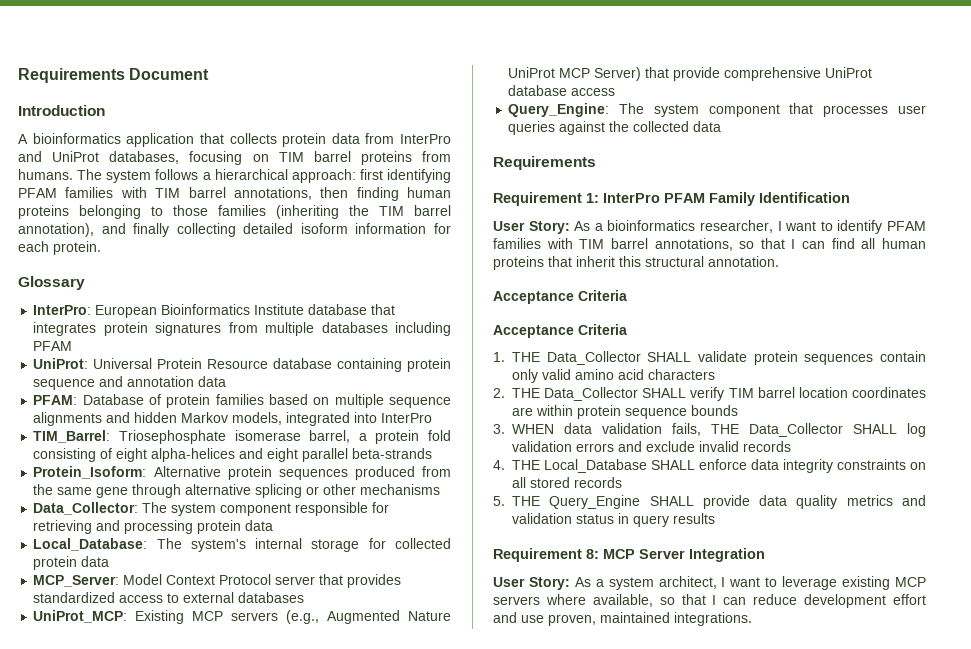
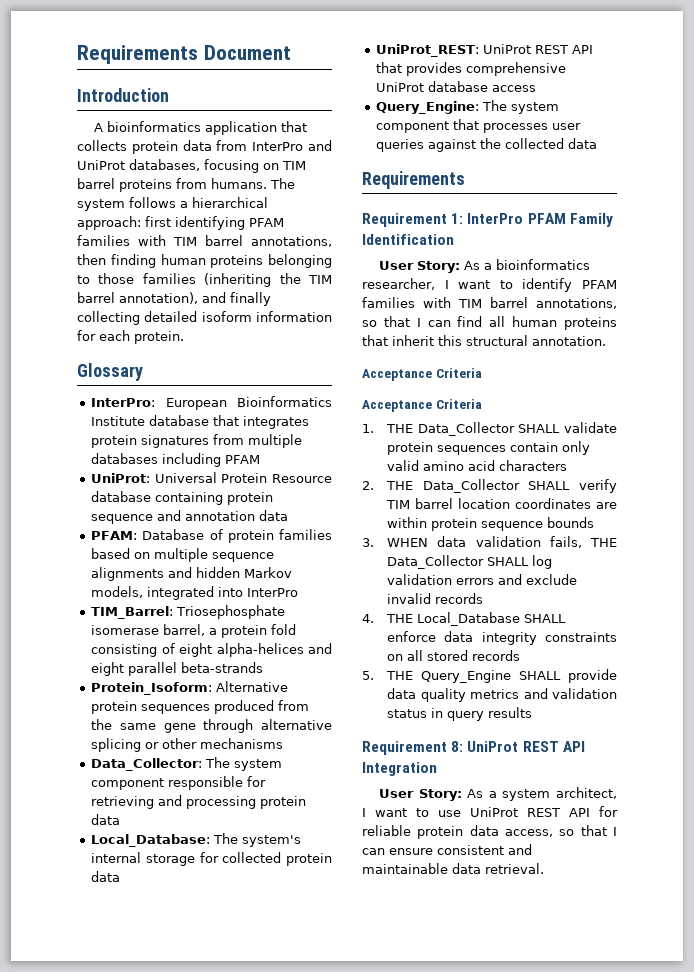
- MCP_Server: Model Context Protocol server that provides standardized access to external databases
- UniProt_MCP: Existing MCP servers (e.g., Augmented Nature UniProt MCP Server) that provide comprehensive UniProt database access
+ UniProt_REST: UniProt REST API that provides comprehensive UniProt database access
- Requirement 8: MCP Server Integration
+ Requirement 8: UniProt REST API Integration
- User Story: As a system architect, I want to leverage existing MCP servers where available, so that I can reduce development effort and use proven, maintained integrations.
+ User Story: As a system architect, I want to use UniProt REST API for reliable protein data access, so that I can ensure consistent and maintainable data retrieval.

